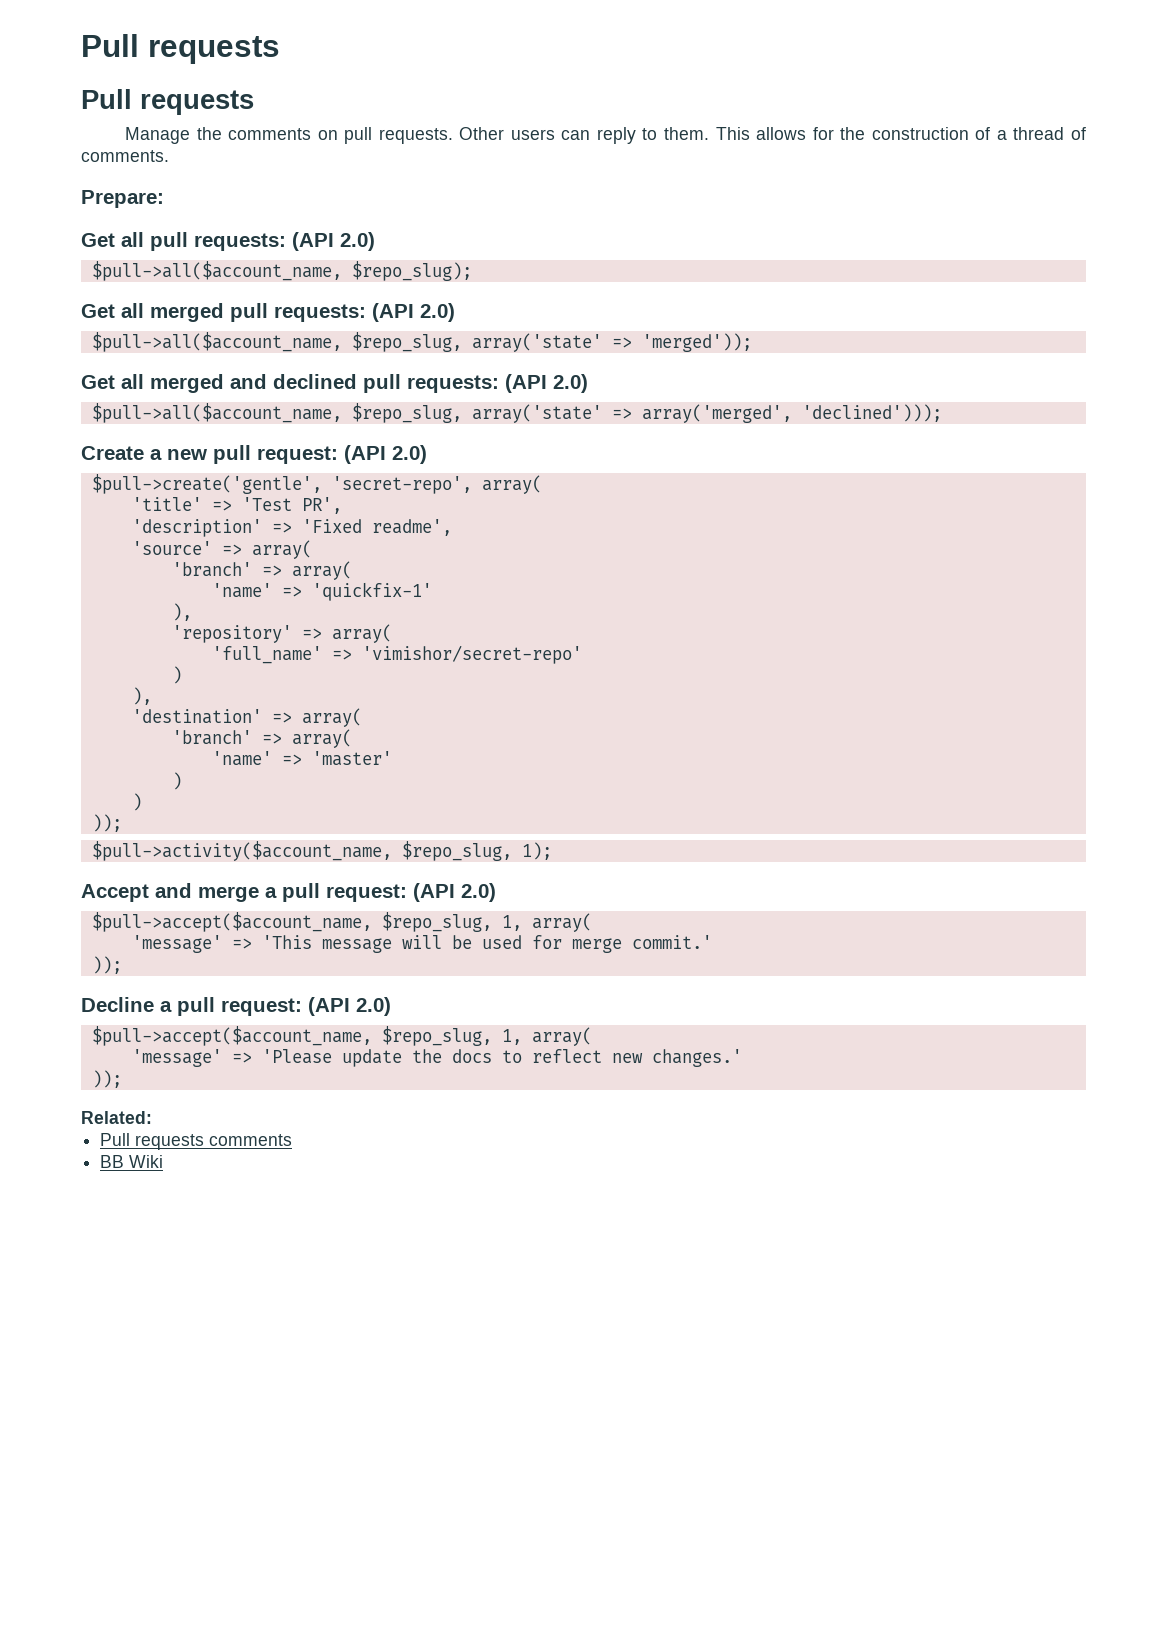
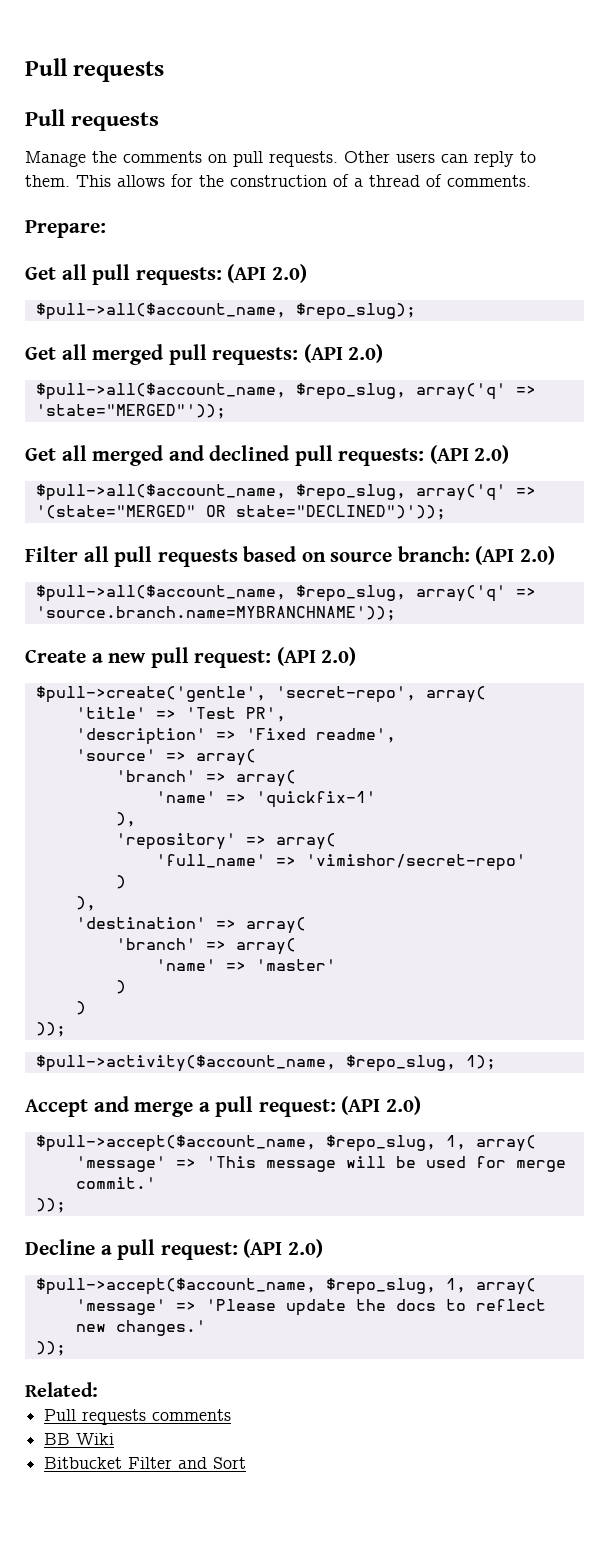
- $pull->all($account_name, $repo_slug, array('state' => 'merged'));
+ $pull->all($account_name, $repo_slug, array('q' => 'state="MERGED"'));
- $pull->all($account_name, $repo_slug, array('state' => array('merged', 'declined')));
+ $pull->all($account_name, $repo_slug, array('q' => '(state="MERGED" OR state="DECLINED")'));
+ Filter all pull requests based on source branch: (API 2.0)
+ $pull->all($account_name, $repo_slug, array('q' => 'source.branch.name=MYBRANCHNAME'));
+ Bitbucket Filter and Sort

